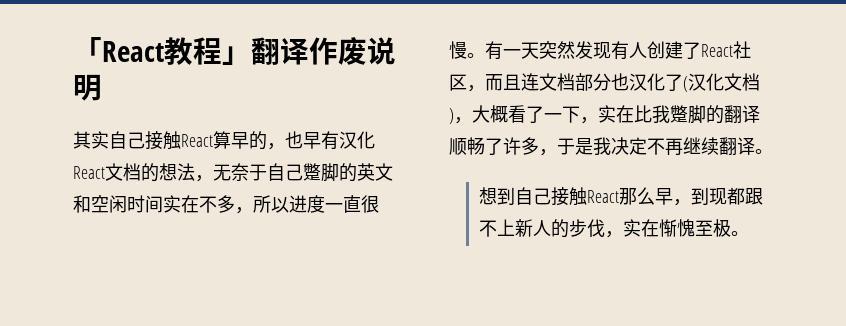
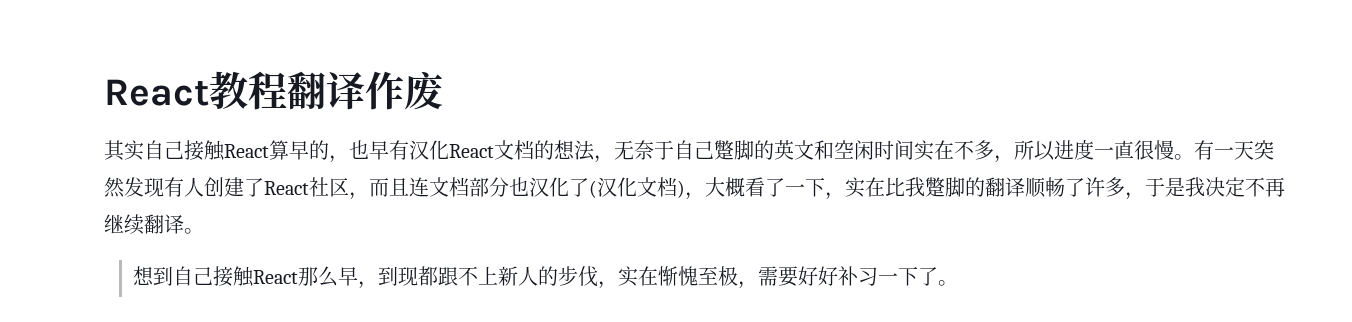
- 「React教程」翻译作废说明
+ React教程翻译作废
- 想到自己接触React那么早，到现都跟不上新人的步伐，实在惭愧至极。
+ 想到自己接触React那么早，到现都跟不上新人的步伐，实在惭愧至极，需要好好补习一下了。

